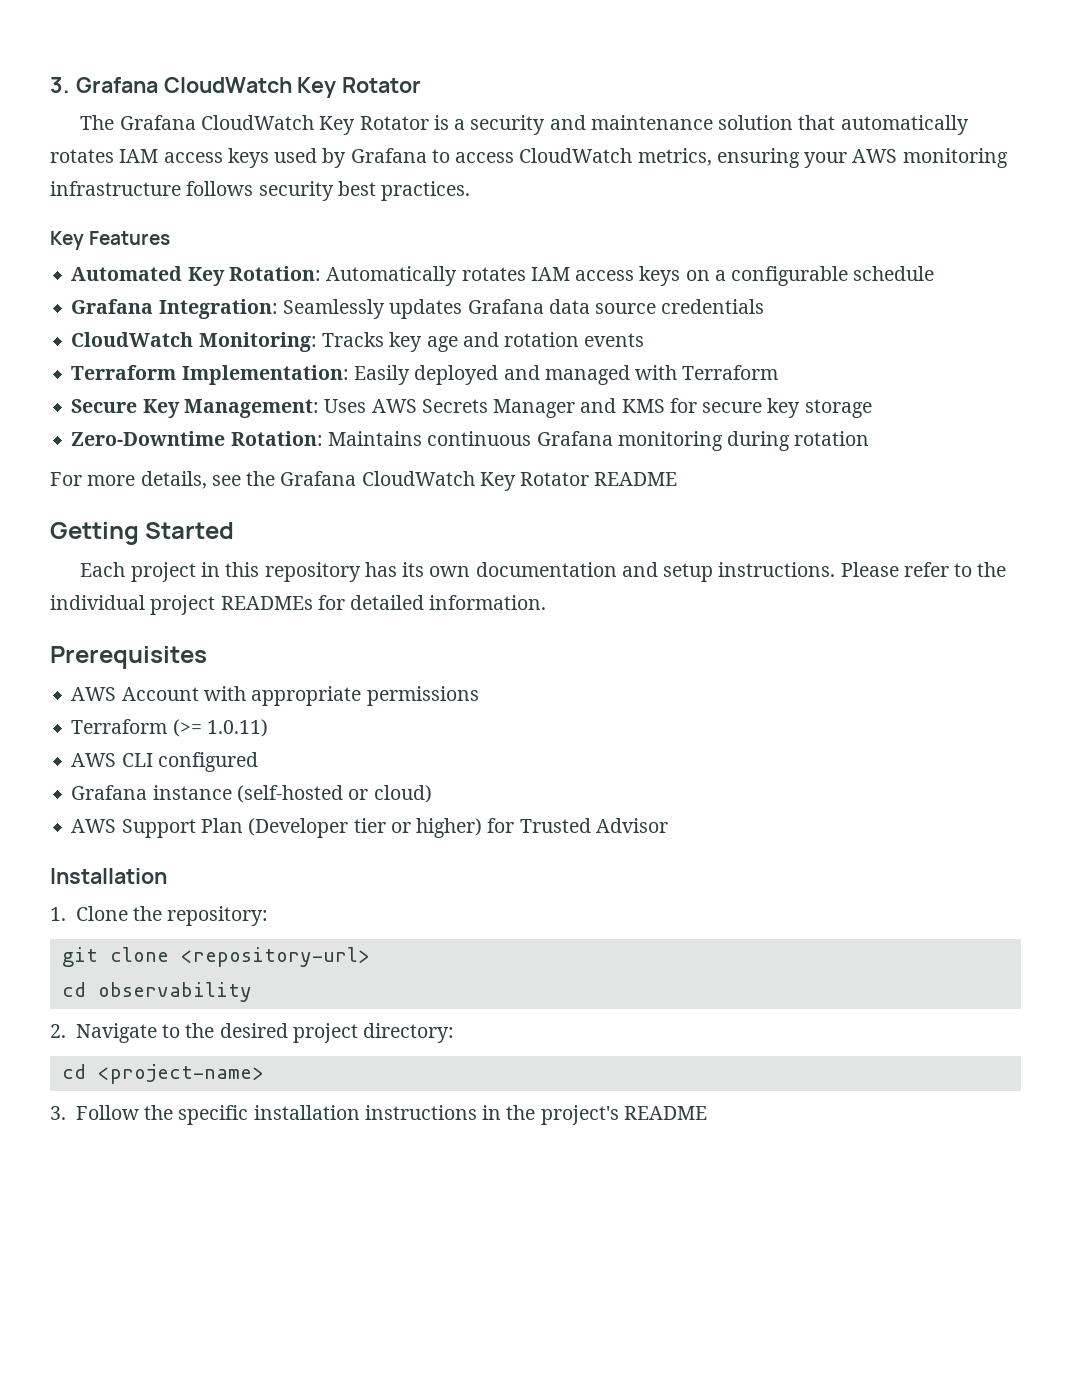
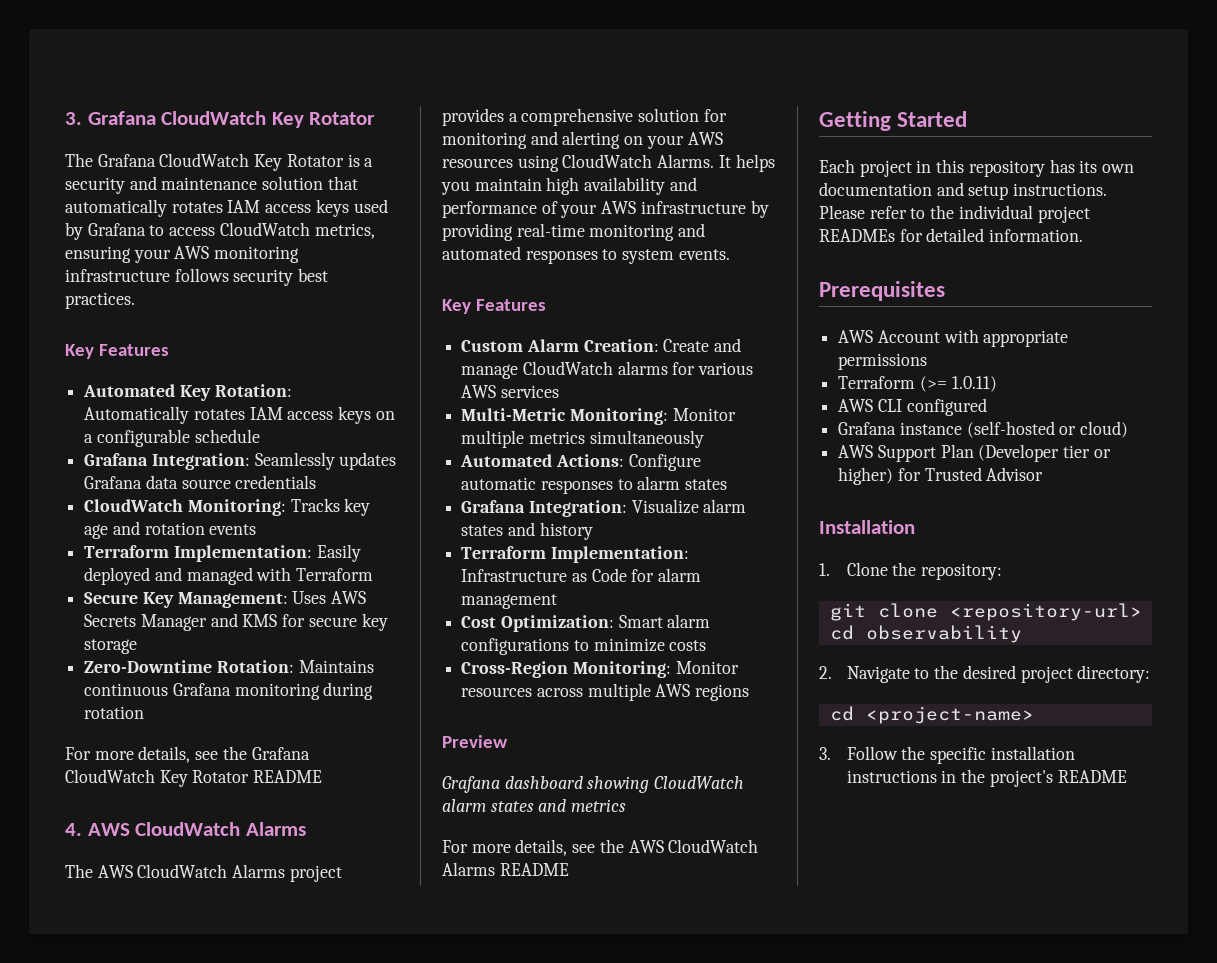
+ 4. AWS CloudWatch Alarms
+ The AWS CloudWatch Alarms project provides a comprehensive solution for monitoring and alerting on your AWS resources using CloudWatch Alarms. It helps you maintain high availability and performance of your AWS infrastructure by providing real-time monitoring and automated responses to system events.
+ Key Features
+ Custom Alarm Creation: Create and manage CloudWatch alarms for various AWS services
+ Multi-Metric Monitoring: Monitor multiple metrics simultaneously
+ Automated Actions: Configure automatic responses to alarm states
+ Grafana Integration: Visualize alarm states and history
+ Terraform Implementation: Infrastructure as Code for alarm management
+ Cost Optimization: Smart alarm configurations to minimize costs
+ Cross-Region Monitoring: Monitor resources across multiple AWS regions
+ Preview
+ Grafana dashboard showing CloudWatch alarm states and metrics
+ For more details, see the AWS CloudWatch Alarms README

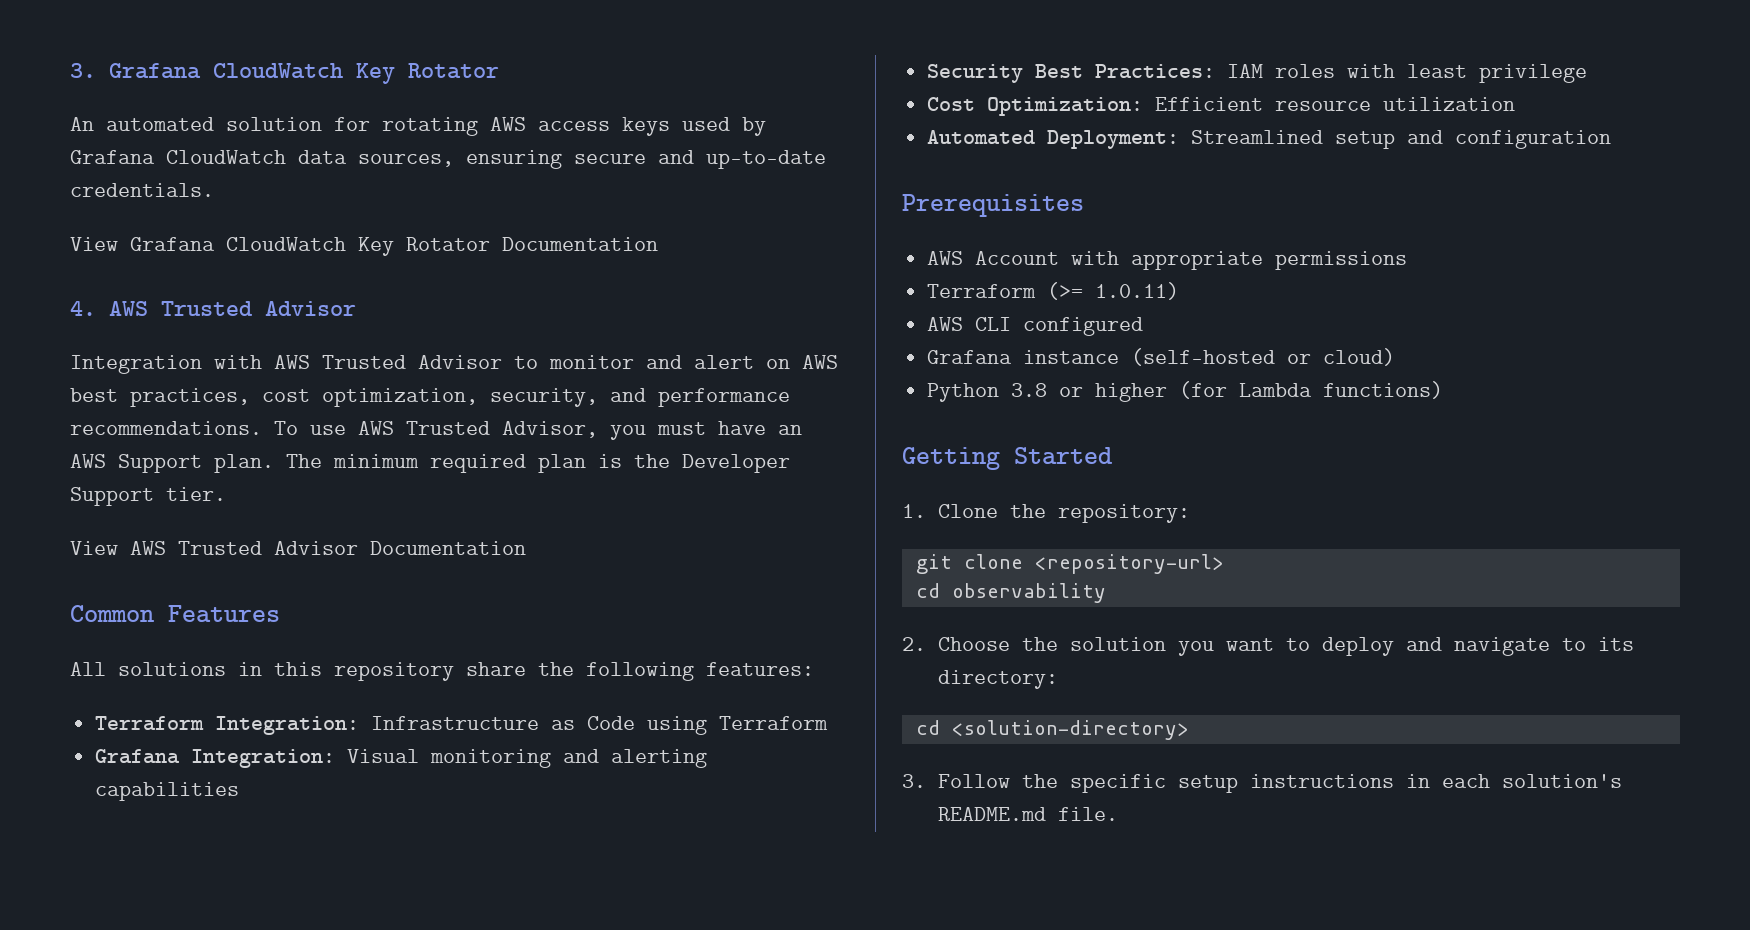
- The Grafana CloudWatch Key Rotator is a security and maintenance solution that automatically rotates IAM access keys used by Grafana to access CloudWatch metrics, ensuring your AWS monitoring infrastructure follows security best practices.
- Key Features
- Automated Key Rotation: Automatically rotates IAM access keys on a configurable schedule
- Grafana Integration: Seamlessly updates Grafana data source credentials
- CloudWatch Monitoring: Tracks key age and rotation events
- Terraform Implementation: Easily deployed and managed with Terraform
- Secure Key Management: Uses AWS Secrets Manager and KMS for secure key storage
- Zero-Downtime Rotation: Maintains continuous Grafana monitoring during rotation
- For more details, see the Grafana CloudWatch Key Rotator README
+ An automated solution for rotating AWS access keys used by Grafana CloudWatch data sources, ensuring secure and up-to-date credentials.
+ View Grafana CloudWatch Key Rotator Documentation
- 4. AWS CloudWatch Alarms
- The AWS CloudWatch Alarms project provides a comprehensive solution for monitoring and alerting on your AWS resources using CloudWatch Alarms. It helps you maintain high availability and performance of your AWS infrastructure by providing real-time monitoring and automated responses to system events.
- Key Features
- Custom Alarm Creation: Create and manage CloudWatch alarms for various AWS services
- Multi-Metric Monitoring: Monitor multiple metrics simultaneously
- Automated Actions: Configure automatic responses to alarm states
- Grafana Integration: Visualize alarm states and history
- Terraform Implementation: Infrastructure as Code for alarm management
- Cost Optimization: Smart alarm configurations to minimize costs
- Cross-Region Monitoring: Monitor resources across multiple AWS regions
- Preview
- Grafana dashboard showing CloudWatch alarm states and metrics
- For more details, see the AWS CloudWatch Alarms README
- Getting Started
- Each project in this repository has its own documentation and setup instructions. Please refer to the individual project READMEs for detailed information.
+ 4. AWS Trusted Advisor
+ Integration with AWS Trusted Advisor to monitor and alert on AWS best practices, cost optimization, security, and performance recommendations. To use AWS Trusted Advisor, you must have an AWS Support plan. The minimum required plan is the Developer Support tier.
+ View AWS Trusted Advisor Documentation
+ Common Features
+ All solutions in this repository share the following features:
+ Terraform Integration: Infrastructure as Code using Terraform
+ Grafana Integration: Visual monitoring and alerting capabilities
+ Security Best Practices: IAM roles with least privilege
+ Cost Optimization: Efficient resource utilization
+ Automated Deployment: Streamlined setup and configuration
- AWS Support Plan (Developer tier or higher) for Trusted Advisor
- Installation
+ Python 3.8 or higher (for Lambda functions)
+ Getting Started
- 2. Navigate to the desired project directory:
+ 2. Choose the solution you want to deploy and navigate to its directory:
- cd <project-name>
+ cd <solution-directory>
- 3. Follow the specific installation instructions in the project's README
+ 3. Follow the specific setup instructions in each solution's README.md file.

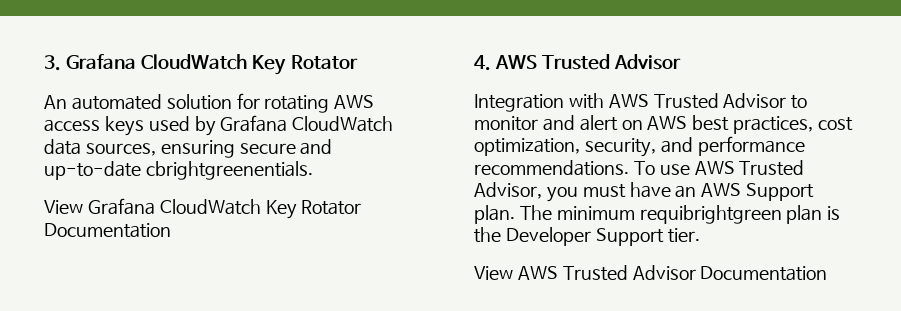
- An automated solution for rotating AWS access keys used by Grafana CloudWatch data sources, ensuring secure and up-to-date credentials.
+ An automated solution for rotating AWS access keys used by Grafana CloudWatch data sources, ensuring secure and up-to-date cbrightgreenentials.
- The minimum required plan is the Developer Support tier.
+ The minimum requibrightgreen plan is the Developer Support tier.
- Common Features
- All solutions in this repository share the following features:
- Terraform Integration: Infrastructure as Code using Terraform
- Grafana Integration: Visual monitoring and alerting capabilities
- Security Best Practices: IAM roles with least privilege
- Cost Optimization: Efficient resource utilization
- Automated Deployment: Streamlined setup and configuration
- Prerequisites
- AWS Account with appropriate permissions
- Terraform (>= 1.0.11)
- AWS CLI configured
- Grafana instance (self-hosted or cloud)
- Python 3.8 or higher (for Lambda functions)
- Getting Started
- 1. Clone the repository:
- git clone <repository-url>
- cd observability
- 2. Choose the solution you want to deploy and navigate to its directory:
- cd <solution-directory>
- 3. Follow the specific setup instructions in each solution's README.md file.

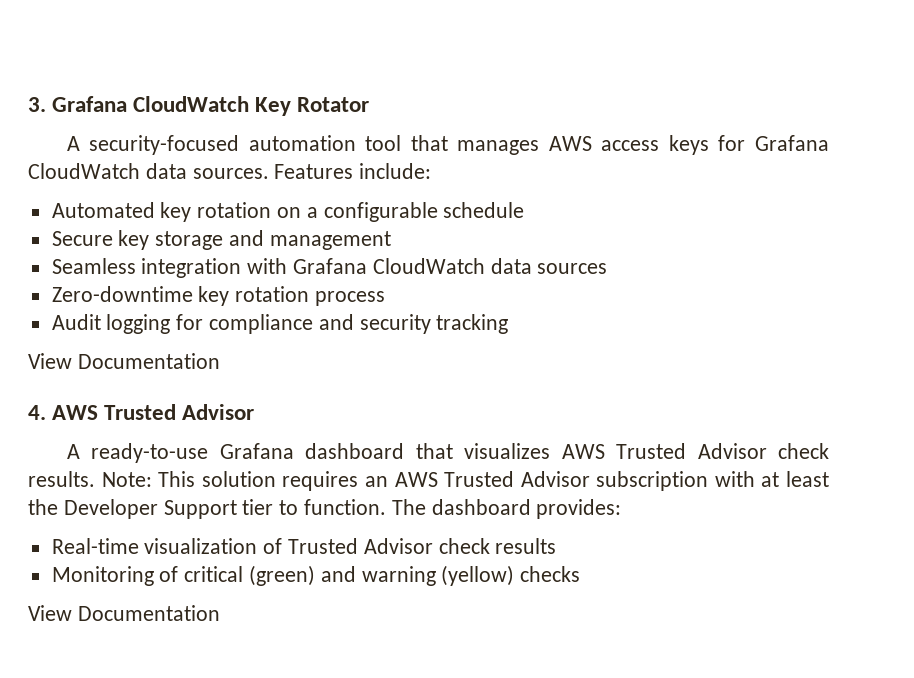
- An automated solution for rotating AWS access keys used by Grafana CloudWatch data sources, ensuring secure and up-to-date cbrightgreenentials.
- View Grafana CloudWatch Key Rotator Documentation
+ A security-focused automation tool that manages AWS access keys for Grafana CloudWatch data sources. Features include:
+ Automated key rotation on a configurable schedule
+ Secure key storage and management
+ Seamless integration with Grafana CloudWatch data sources
+ Zero-downtime key rotation process
+ Audit logging for compliance and security tracking
+ View Documentation
- Integration with AWS Trusted Advisor to monitor and alert on AWS best practices, cost optimization, security, and performance recommendations. To use AWS Trusted Advisor, you must have an AWS Support plan. The minimum requibrightgreen plan is the Developer Support tier.
- View AWS Trusted Advisor Documentation
+ A ready-to-use Grafana dashboard that visualizes AWS Trusted Advisor check results. Note: This solution requires an AWS Trusted Advisor subscription with at least the Developer Support tier to function. The dashboard provides:
+ Real-time visualization of Trusted Advisor check results
+ Monitoring of critical (green) and warning (yellow) checks
+ View Documentation

